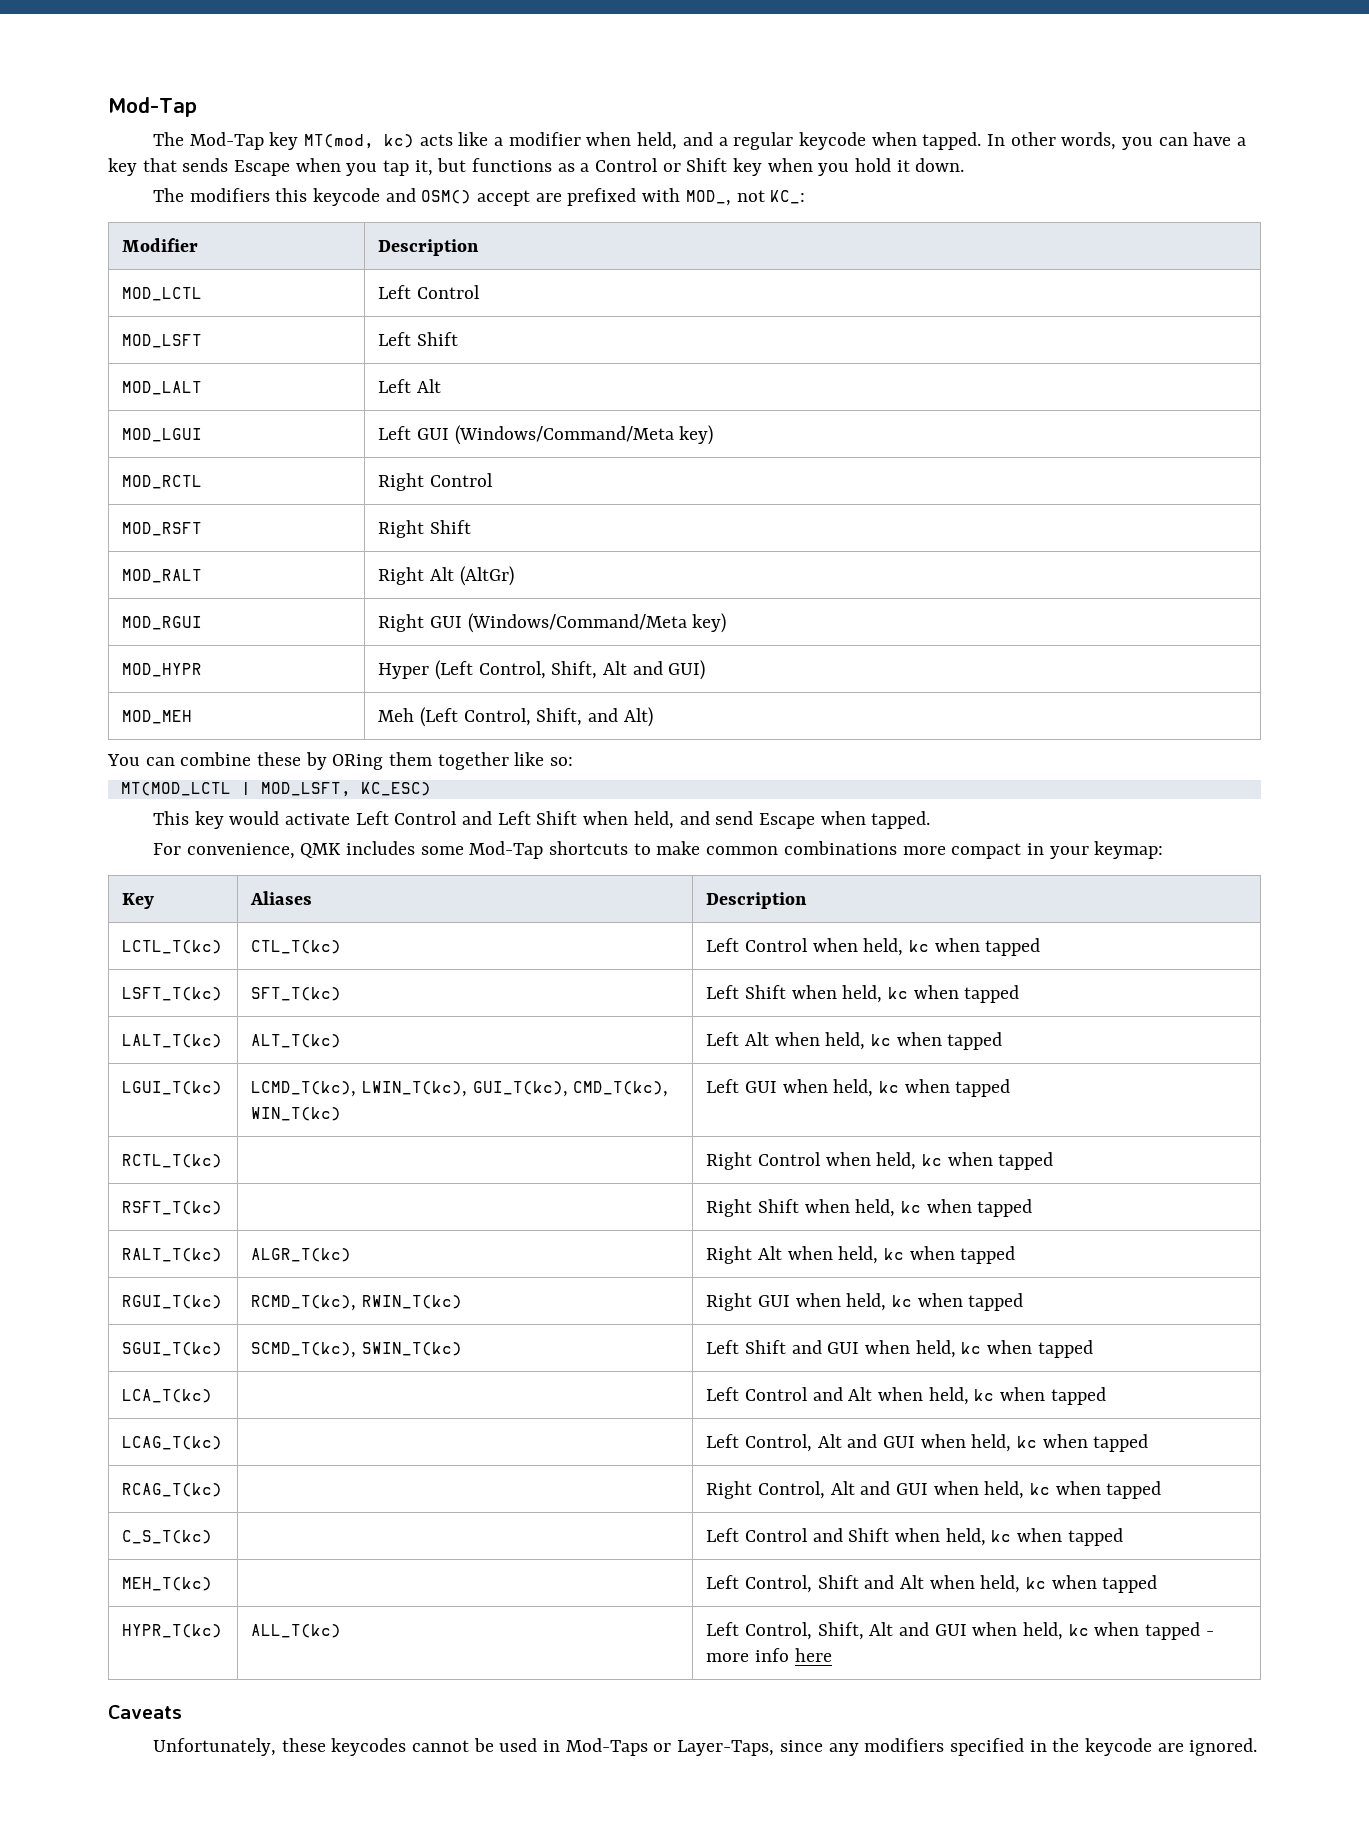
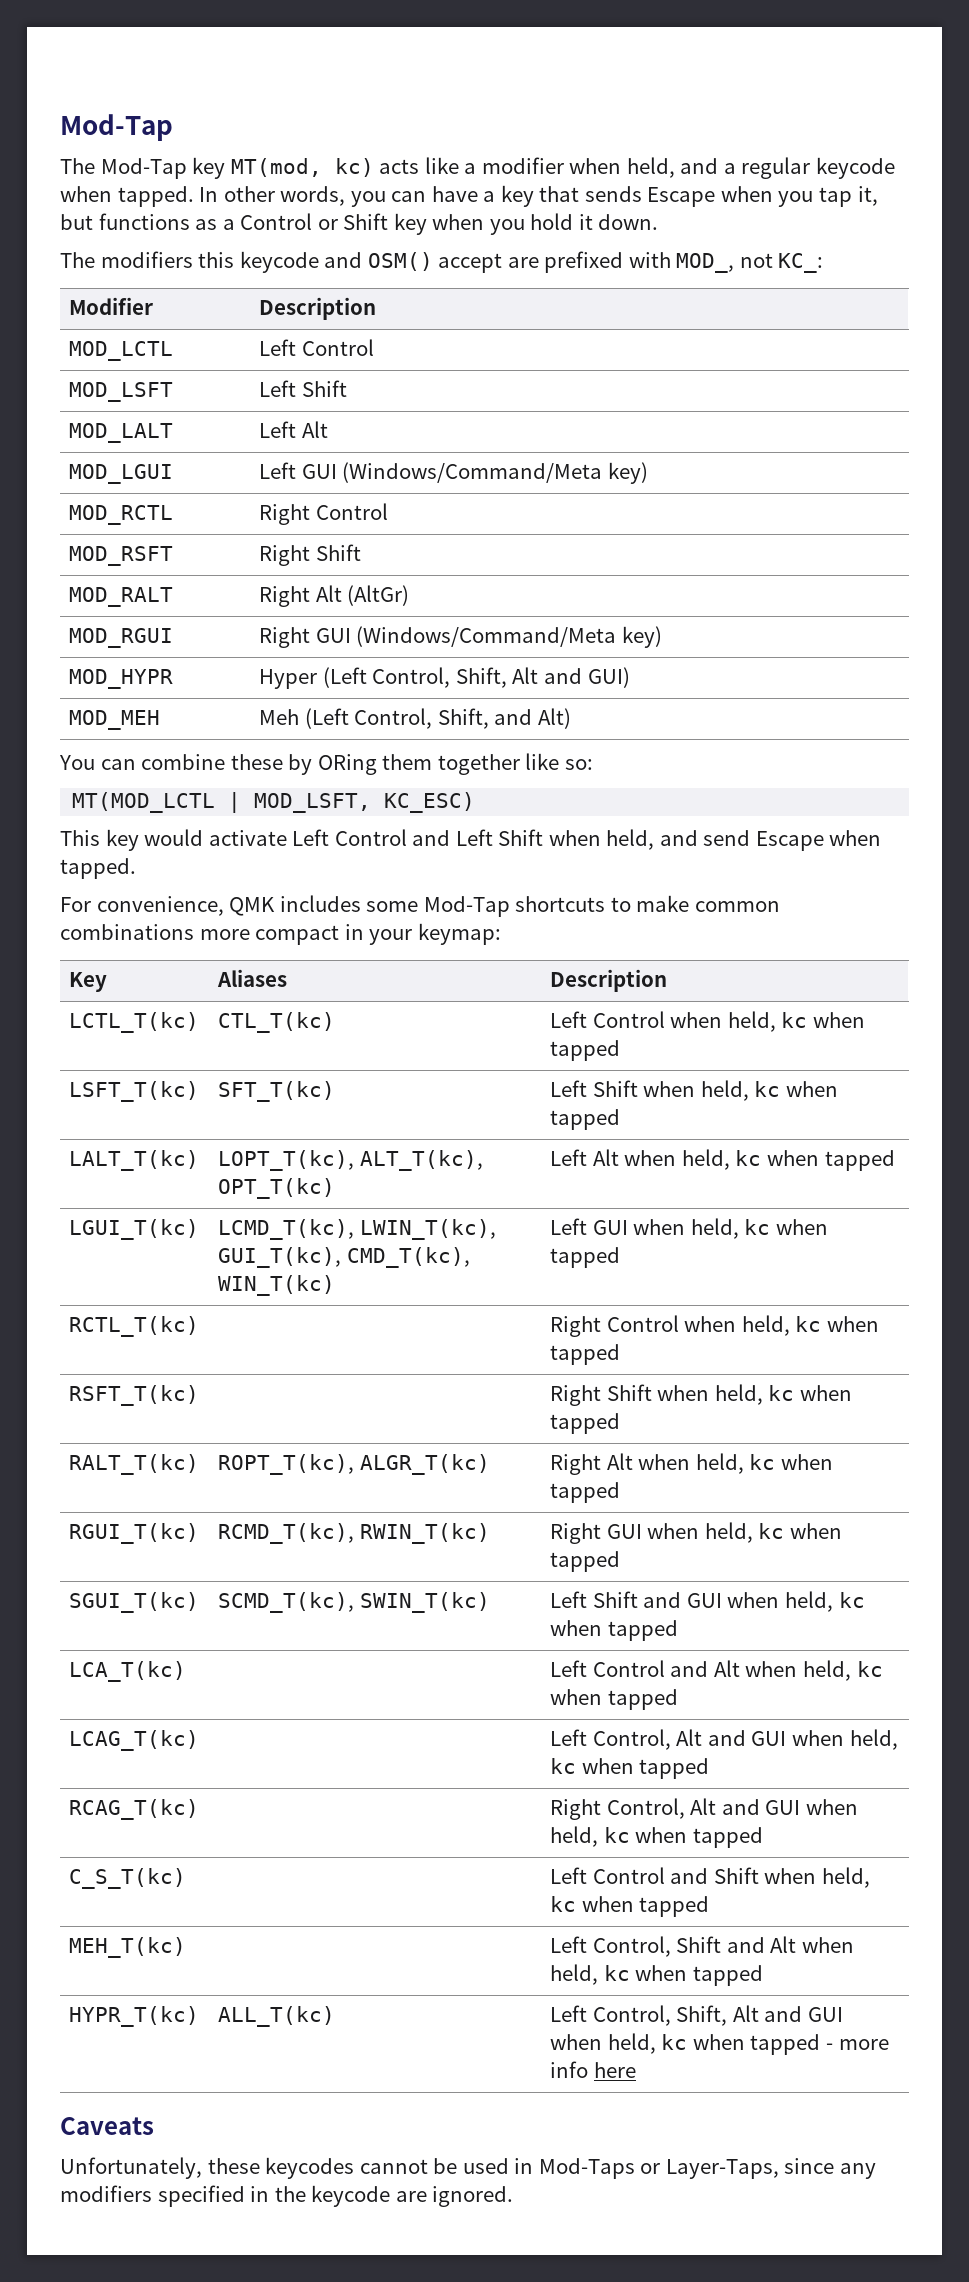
- LALT_T(kc) | ALT_T(kc) | Left Alt when held, kc when tapped
+ LALT_T(kc) | LOPT_T(kc), ALT_T(kc), OPT_T(kc) | Left Alt when held, kc when tapped
- RALT_T(kc) | ALGR_T(kc) | Right Alt when held, kc when tapped
+ RALT_T(kc) | ROPT_T(kc), ALGR_T(kc) | Right Alt when held, kc when tapped

